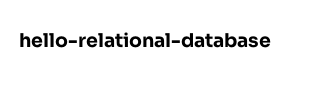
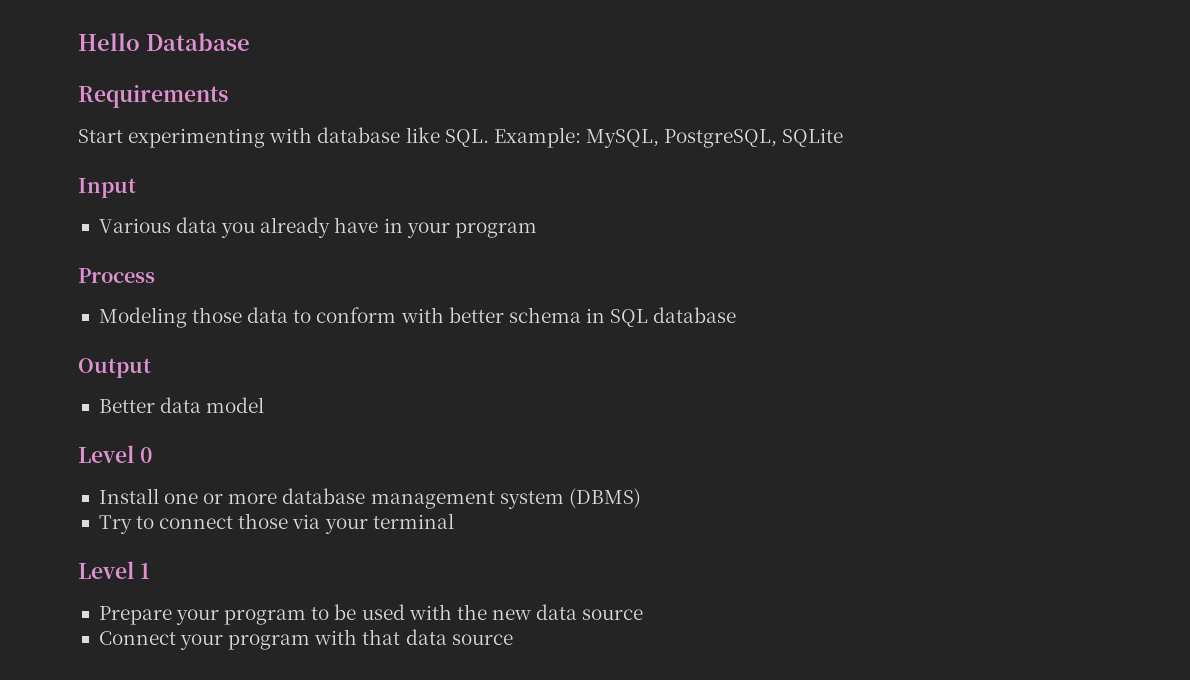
- hello-relational-database
+ Hello Database
+ Requirements
+ Start experimenting with database like SQL. Example: MySQL, PostgreSQL, SQLite
+ Input
+ Various data you already have in your program
+ Process
+ Modeling those data to conform with better schema in SQL database
+ Output
+ Better data model
+ Level 0
+ Install one or more database management system (DBMS)
+ Try to connect those via your terminal
+ Level 1
+ Prepare your program to be used with the new data source
+ Connect your program with that data source

